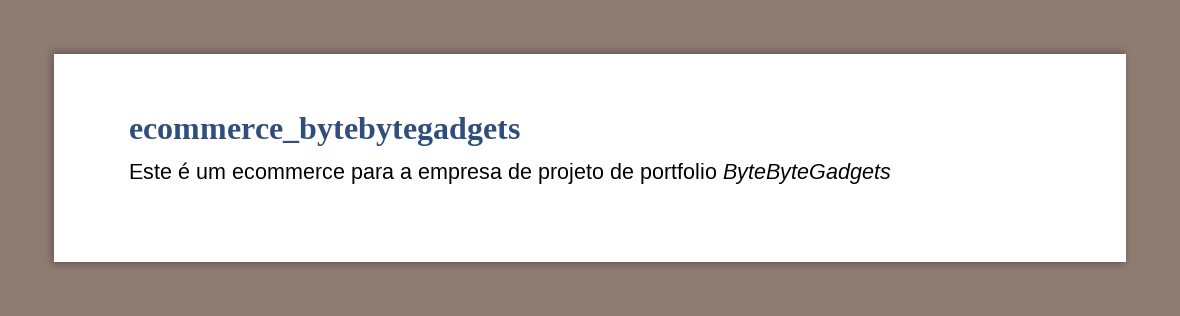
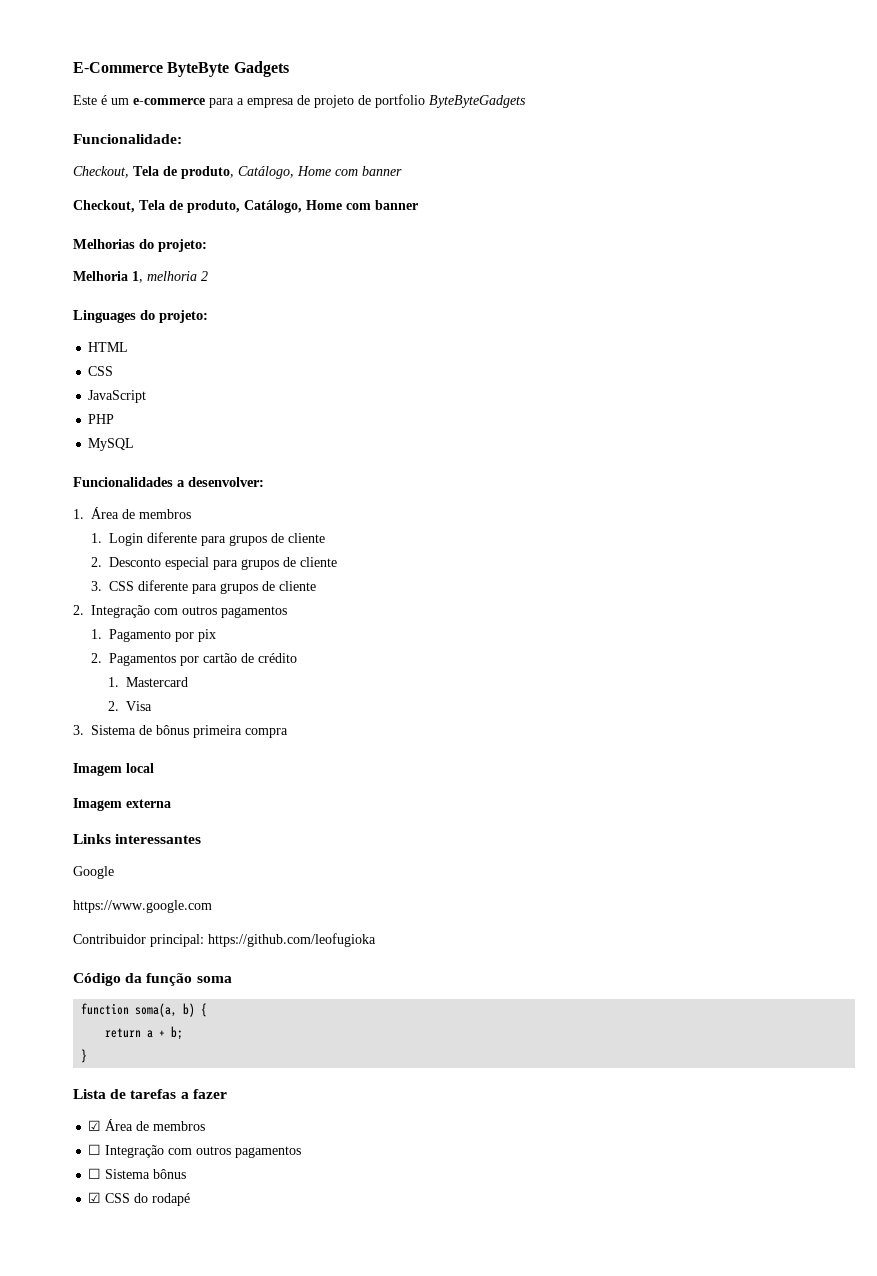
- ecommerce_bytebytegadgets
+ E-Commerce ByteByte Gadgets
- Este é um ecommerce para a empresa de projeto de portfolio ByteByteGadgets
+ Este é um e-commerce para a empresa de projeto de portfolio ByteByteGadgets
+ Funcionalidade:
+ Checkout, Tela de produto, Catálogo, Home com banner
+ Checkout, Tela de produto, Catálogo, Home com banner
+ Melhorias do projeto:
+ Melhoria 1, melhoria 2
+ Linguages do projeto:
+ HTML
+ CSS
+ JavaScript
+ PHP
+ MySQL
+ Funcionalidades a desenvolver:
+ 1. Área de membros
+ 1. Login diferente para grupos de cliente
+ 2. Desconto especial para grupos de cliente
+ 3. CSS diferente para grupos de cliente
+ 2. Integração com outros pagamentos
+ 1. Pagamento por pix
+ 2. Pagamentos por cartão de crédito
+ 1. Mastercard
+ 2. Visa
+ 3. Sistema de bônus primeira compra
+ Imagem local
+ Imagem externa
+ Links interessantes
+ Google
+ https://www.google.com
+ Contribuidor principal: https://github.com/leofugioka
+ Código da função soma
+ function soma(a, b) {
+ return a + b;
+ }
+ Lista de tarefas a fazer
+ ☑ Área de membros
+ ☐ Integração com outros pagamentos
+ ☐ Sistema bônus
+ ☑ CSS do rodapé

